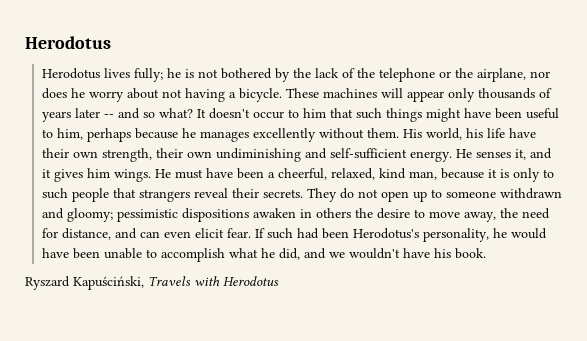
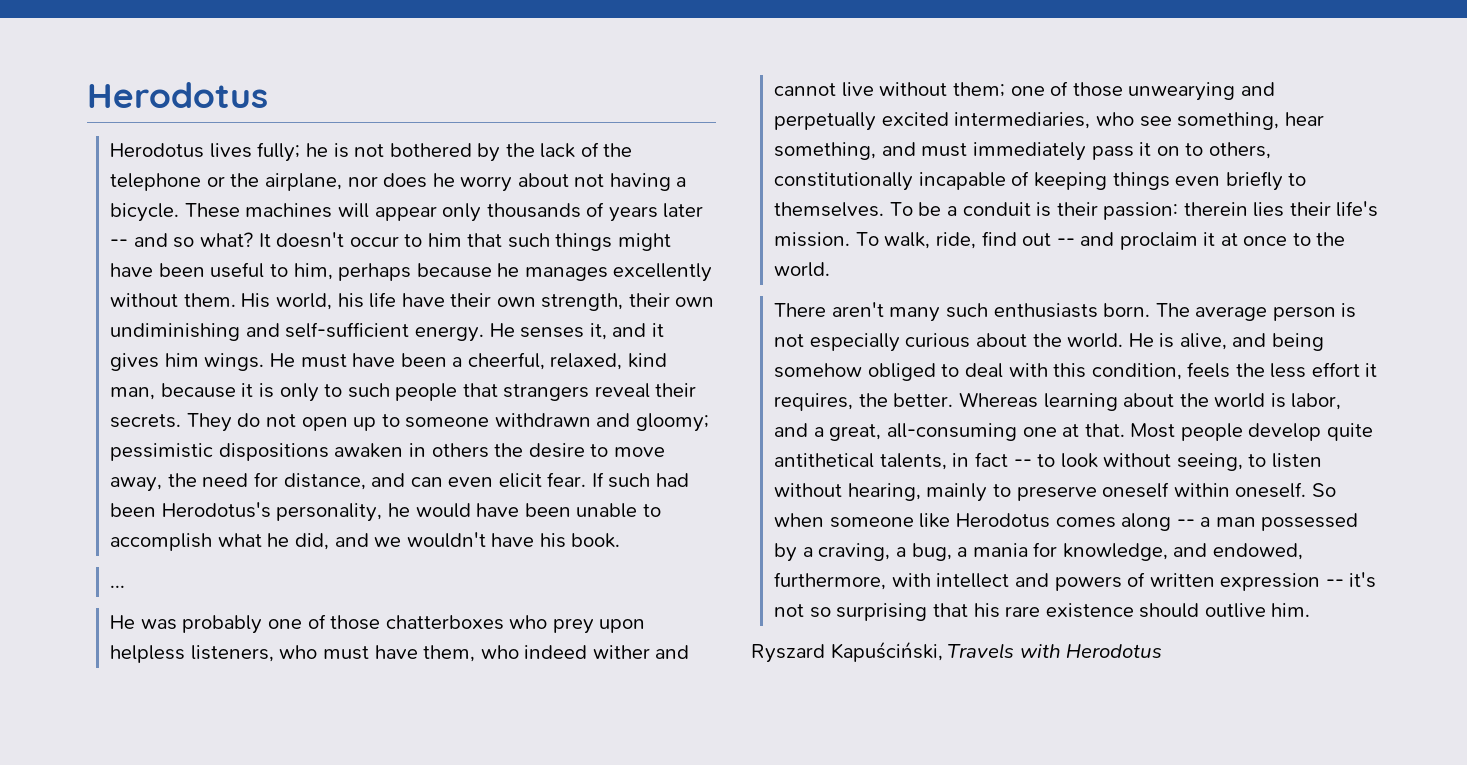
+ ...
+ He was probably one of those chatterboxes who prey upon helpless listeners, who must have them, who indeed wither and cannot live without them; one of those unwearying and perpetually excited intermediaries, who see something, hear something, and must immediately pass it on to others, constitutionally incapable of keeping things even briefly to themselves. To be a conduit is their passion: therein lies their life's mission. To walk, ride, find out -- and proclaim it at once to the world.
+ There aren't many such enthusiasts born. The average person is not especially curious about the world. He is alive, and being somehow obliged to deal with this condition, feels the less effort it requires, the better. Whereas learning about the world is labor, and a great, all-consuming one at that. Most people develop quite antithetical talents, in fact -- to look without seeing, to listen without hearing, mainly to preserve oneself within oneself. So when someone like Herodotus comes along -- a man possessed by a craving, a bug, a mania for knowledge, and endowed, furthermore, with intellect and powers of written expression -- it's not so surprising that his rare existence should outlive him.

